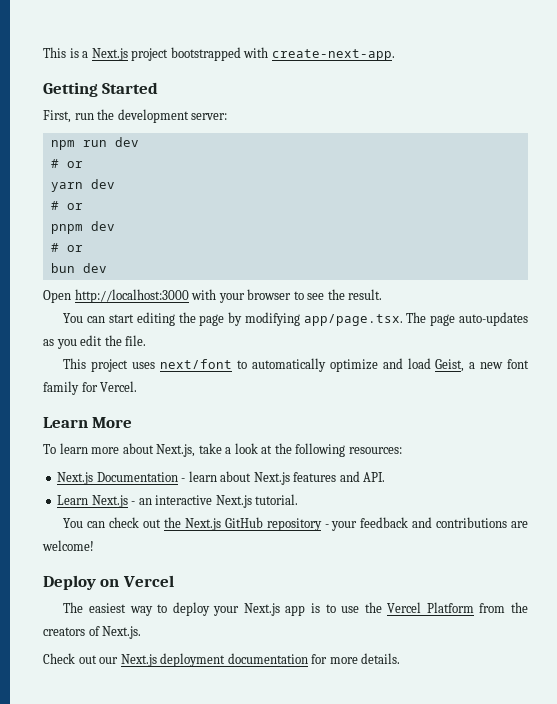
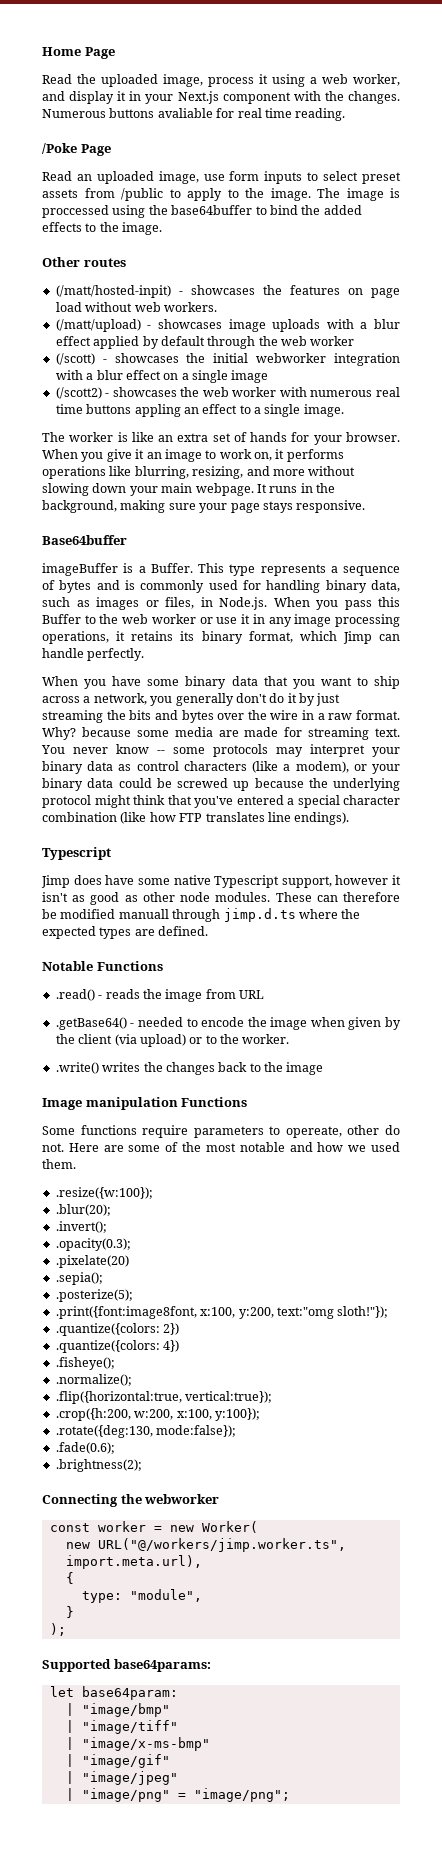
- This is a Next.js project bootstrapped with create-next-app.
- Getting Started
- First, run the development server:
- npm run dev
- # or
- yarn dev
- # or
- pnpm dev
- # or
- bun dev
- Open http://localhost:3000 with your browser to see the result.
- You can start editing the page by modifying app/page.tsx. The page auto-updates as you edit the file.
- This project uses next/font to automatically optimize and load Geist, a new font family for Vercel.
- Learn More
- To learn more about Next.js, take a look at the following resources:
- Next.js Documentation - learn about Next.js features and API.
- Learn Next.js - an interactive Next.js tutorial.
- You can check out the Next.js GitHub repository - your feedback and contributions are welcome!
- Deploy on Vercel
- The easiest way to deploy your Next.js app is to use the Vercel Platform from the creators of Next.js.
- Check out our Next.js deployment documentation for more details.
+ Home Page
+ Read the uploaded image, process it using a web worker, and display it in your Next.js component with the changes. Numerous buttons avaliable for real time reading.
+ /Poke Page
+ Read an uploaded image, use form inputs to select preset assets from /public to apply to the image. The image is proccessed using the base64buffer to bind the added effects to the image.
+ Other routes
+ (/matt/hosted-inpit) - showcases the features on page load without web workers.
+ (/matt/upload) - showcases image uploads with a blur effect applied by default through the web worker
+ (/scott) - showcases the initial webworker integration with a blur effect on a single image
+ (/scott2) - showcases the web worker with numerous real time buttons appling an effect to a single image.
+ The worker is like an extra set of hands for your browser. When you give it an image to work on, it performs operations like blurring, resizing, and more without slowing down your main webpage. It runs in the background, making sure your page stays responsive.
+ Base64buffer
+ imageBuffer is a Buffer. This type represents a sequence of bytes and is commonly used for handling binary data, such as images or files, in Node.js. When you pass this Buffer to the web worker or use it in any image processing operations, it retains its binary format, which Jimp can handle perfectly.
+ When you have some binary data that you want to ship across a network, you generally don't do it by just streaming the bits and bytes over the wire in a raw format. Why? because some media are made for streaming text. You never know -- some protocols may interpret your binary data as control characters (like a modem), or your binary data could be screwed up because the underlying protocol might think that you've entered a special character combination (like how FTP translates line endings).
+ Typescript
+ Jimp does have some native Typescript support, however it isn't as good as other node modules. These can therefore be modified manuall through jimp.d.ts where the expected types are defined.
+ Notable Functions
+ .read() - reads the image from URL
+ .getBase64() - needed to encode the image when given by the client (via upload) or to the worker.
+ .write() writes the changes back to the image
+ Image manipulation Functions
+ Some functions require parameters to opereate, other do not. Here are some of the most notable and how we used them.
+ .resize({w:100});
+ .blur(20);
+ .invert();
+ .opacity(0.3);
+ .pixelate(20)
+ .sepia();
+ .posterize(5);
+ .print({font:image8font, x:100, y:200, text:"omg sloth!"});
+ .quantize({colors: 2})
+ .quantize({colors: 4})
+ .fisheye();
+ .normalize();
+ .flip({horizontal:true, vertical:true});
+ .crop({h:200, w:200, x:100, y:100});
+ .rotate({deg:130, mode:false});
+ .fade(0.6);
+ .brightness(2);
+ Connecting the webworker
+ const worker = new Worker(
+ new URL("@/workers/jimp.worker.ts", import.meta.url),
+ {
+ type: "module",
+ }
+ );
+ Supported base64params:
+ let base64param:
+ | "image/bmp"
+ | "image/tiff"
+ | "image/x-ms-bmp"
+ | "image/gif"
+ | "image/jpeg"
+ | "image/png" = "image/png";

